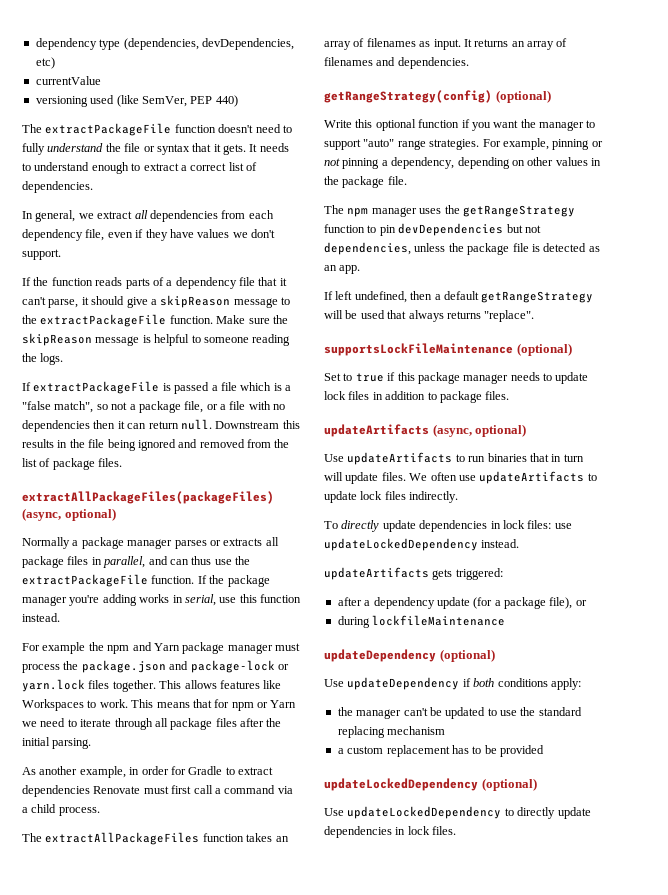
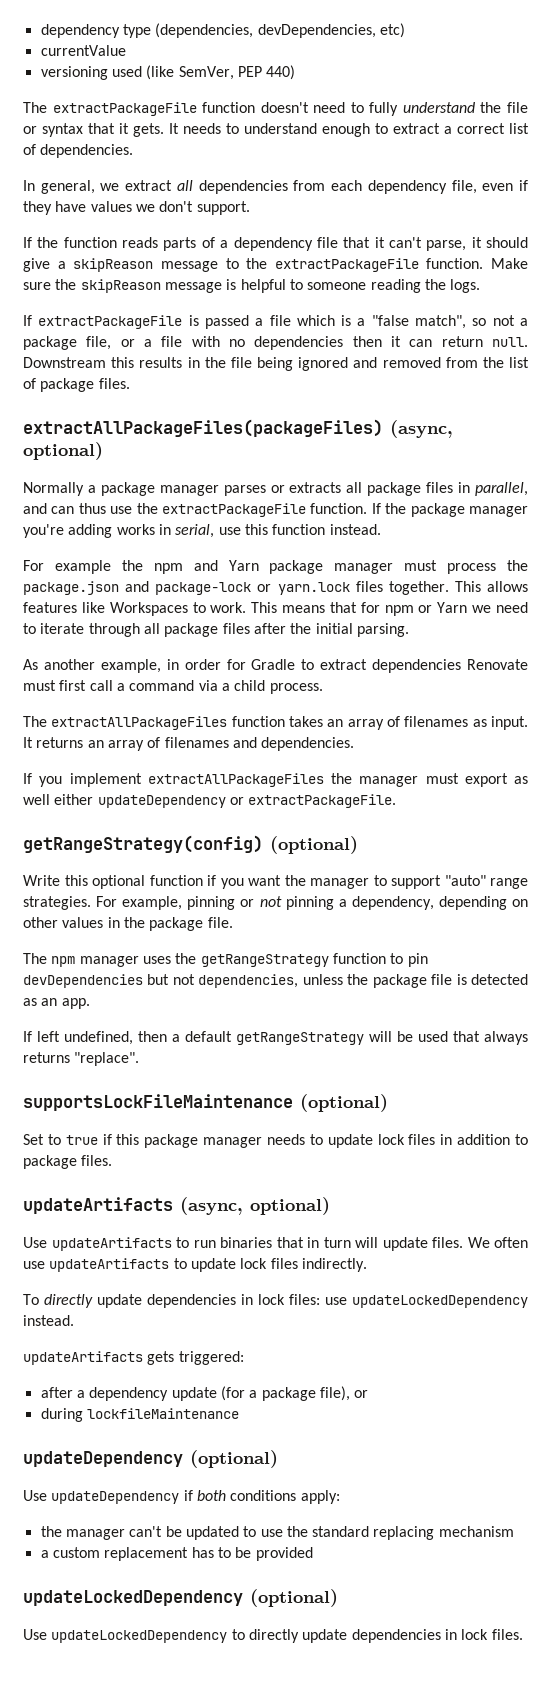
+ If you implement extractAllPackageFiles the manager must export as well either updateDependency or extractPackageFile.

